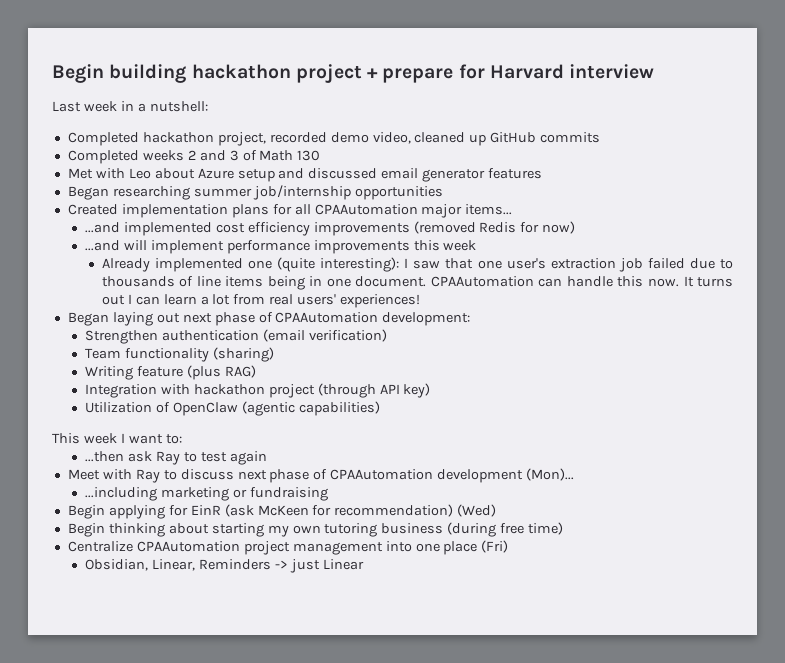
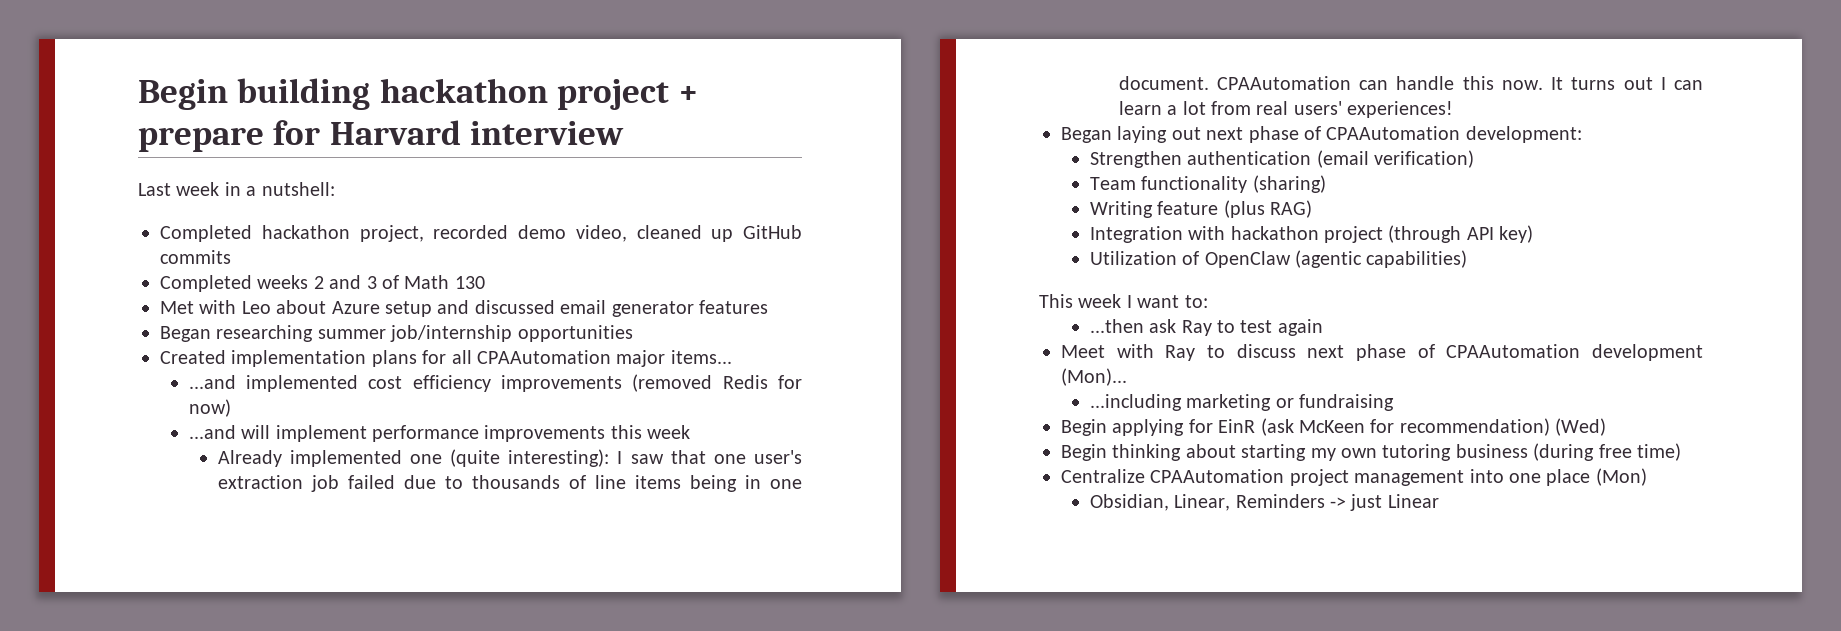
- Centralize CPAAutomation project management into one place (Fri)
+ Centralize CPAAutomation project management into one place (Mon)

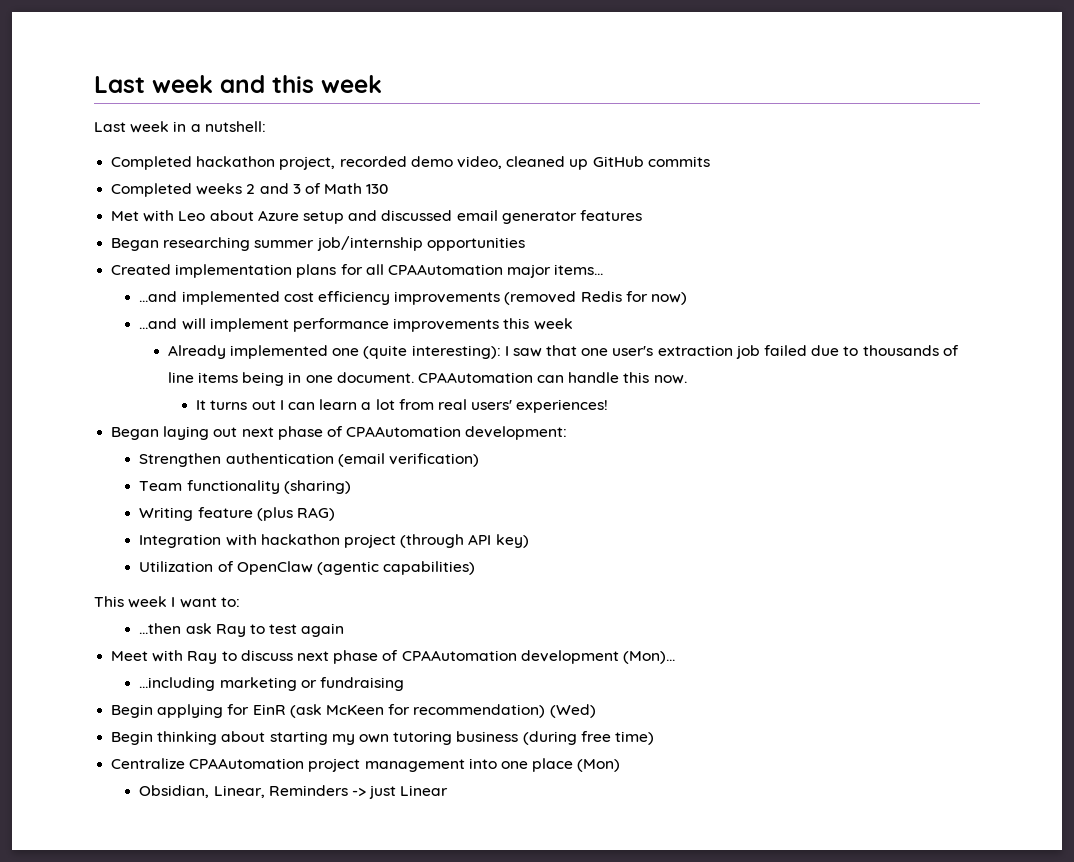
- Begin building hackathon project + prepare for Harvard interview
+ Last week and this week
- CPAAutomation can handle this now. It turns out I can learn a lot from real users' experiences!
+ CPAAutomation can handle this now.
+ It turns out I can learn a lot from real users' experiences!

